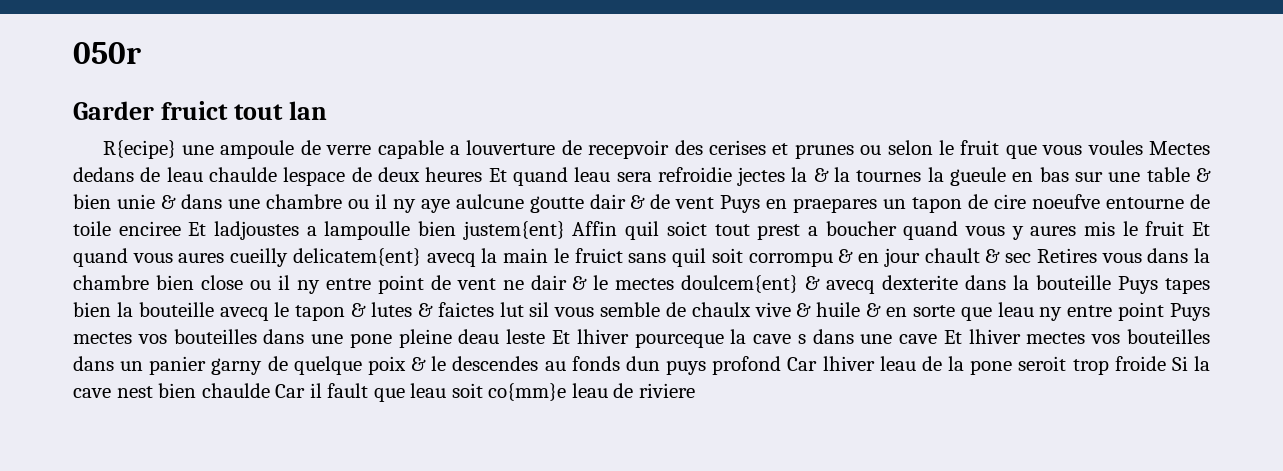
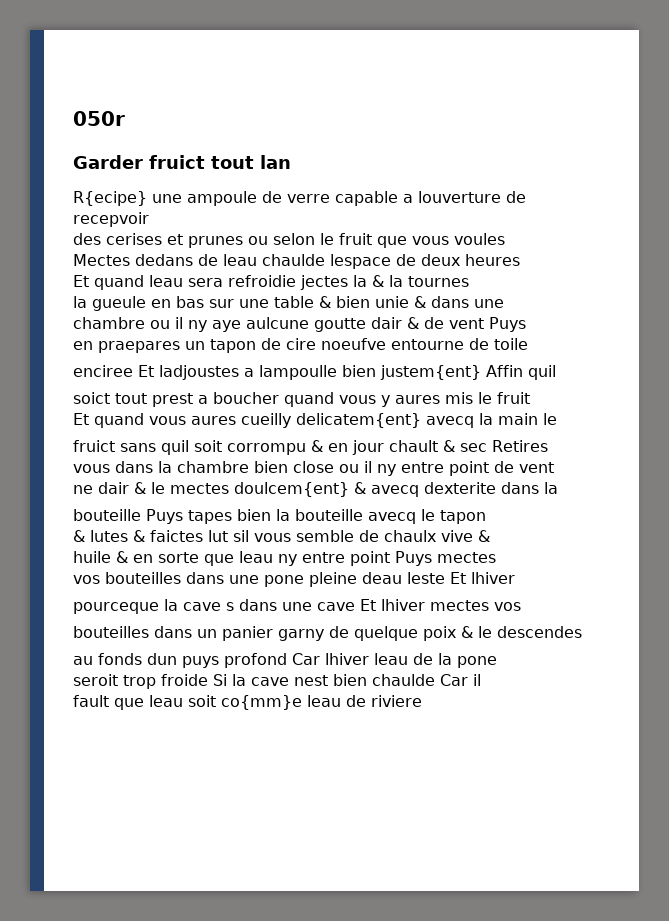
- R{ecipe} une ampoule de verre capable a louverture de recepvoir des cerises et prunes ou selon le fruit que vous voules Mectes dedans de leau chaulde lespace de deux heures Et quand leau sera refroidie jectes la & la tournes la gueule en bas sur une table & bien unie & dans une chambre ou il ny aye aulcune goutte dair & de vent Puys en praepares un tapon de cire noeufve entourne de toile enciree Et ladjoustes a lampoulle bien justem{ent} Affin quil soict tout prest a boucher quand vous y aures mis le fruit Et quand vous aures cueilly delicatem{ent} avecq la main le fruict sans quil soit corrompu & en jour chault & sec Retires vous dans la chambre bien close ou il ny entre point de vent ne dair & le mectes doulcem{ent} & avecq dexterite dans la bouteille Puys tapes bien la bouteille avecq le tapon & lutes & faictes lut sil vous semble de chaulx vive & huile & en sorte que leau ny entre point Puys mectes vos bouteilles dans une pone pleine deau leste Et lhiver pourceque la cave s dans une cave Et lhiver mectes vos bouteilles dans un panier garny de quelque poix & le descendes au fonds dun puys profond Car lhiver leau de la pone seroit trop froide Si la cave nest bien chaulde Car il fault que leau soit co{mm}e leau de riviere
+ R{ecipe} une ampoule de verre capable a louverture de recepvoir
+ des cerises et prunes ou selon le fruit que vous voules
+ Mectes dedans de leau chaulde lespace de deux heures
+ Et quand leau sera refroidie jectes la & la tournes
+ la gueule en bas sur une table & bien unie & dans une
+ chambre ou il ny aye aulcune goutte dair & de vent Puys
+ en praepares un tapon de cire noeufve entourne de toile
+ enciree Et ladjoustes a lampoulle bien justem{ent} Affin quil
+ soict tout prest a boucher quand vous y aures mis le fruit
+ Et quand vous aures cueilly delicatem{ent} avecq la main le
+ fruict sans quil soit corrompu & en jour chault & sec Retires
+ vous dans la chambre bien close ou il ny entre point de vent
+ ne dair & le mectes doulcem{ent} & avecq dexterite dans la
+ bouteille Puys tapes bien la bouteille avecq le tapon
+ & lutes & faictes lut sil vous semble de chaulx vive &
+ huile & en sorte que leau ny entre point Puys mectes
+ vos bouteilles dans une pone pleine deau leste Et lhiver
+ pourceque la cave s dans une cave Et lhiver mectes vos
+ bouteilles dans un panier garny de quelque poix & le descendes
+ au fonds dun puys profond Car lhiver leau de la pone
+ seroit trop froide Si la cave nest bien chaulde Car il
+ fault que leau soit co{mm}e leau de riviere

